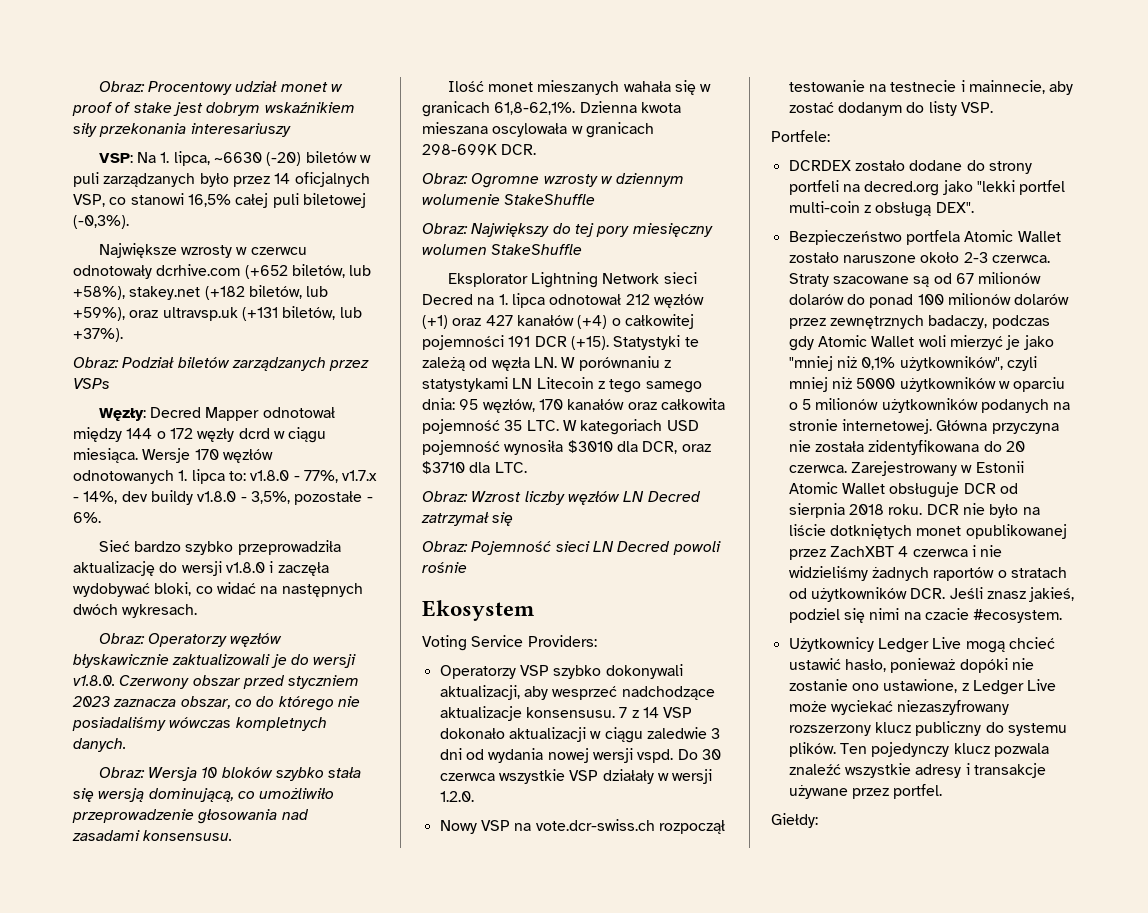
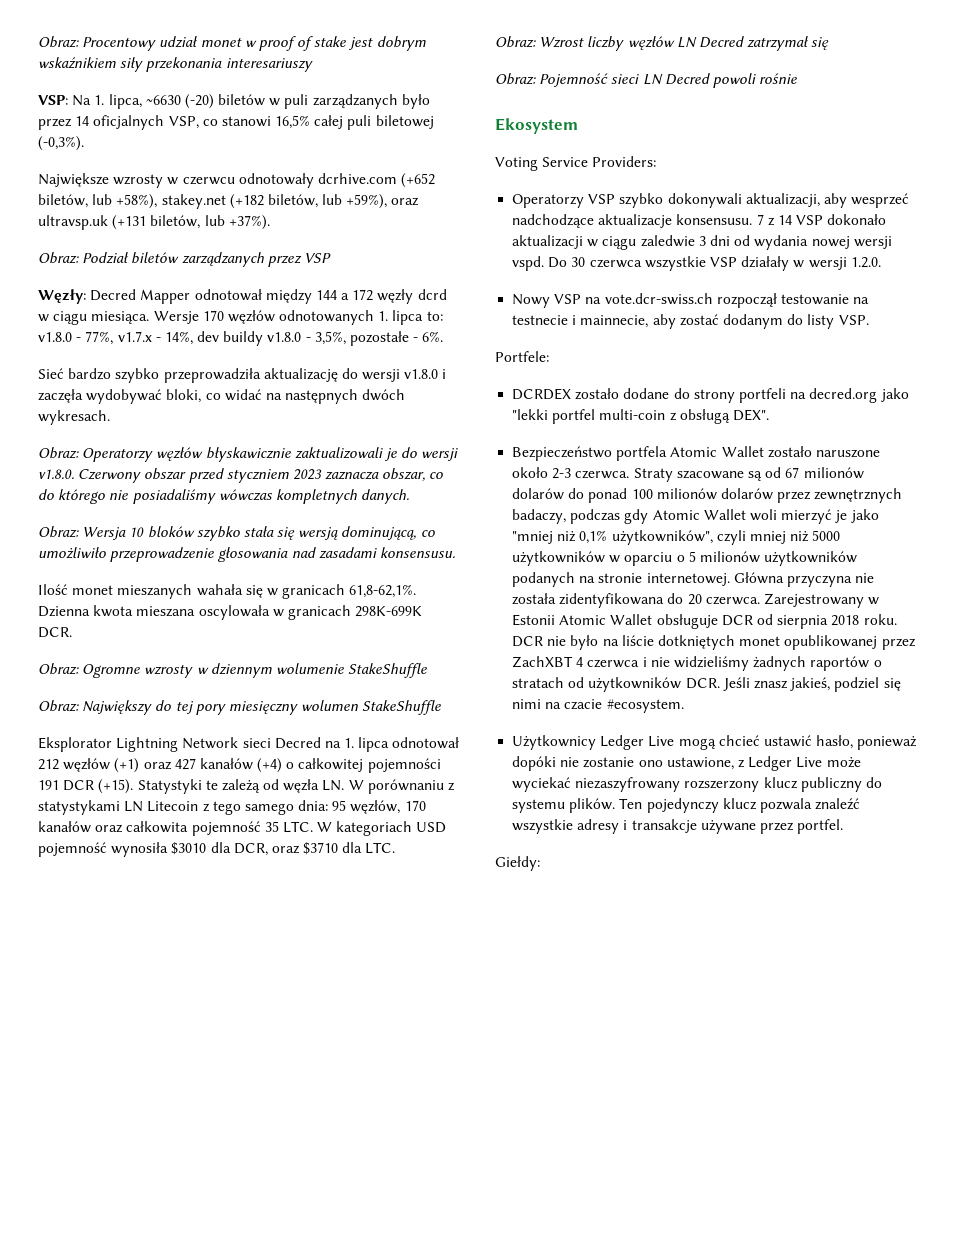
- Obraz: Podział biletów zarządzanych przez VSPs
+ Obraz: Podział biletów zarządzanych przez VSP
- Węzły: Decred Mapper odnotował między 144 o 172 węzły dcrd w ciągu miesiąca.
+ Węzły: Decred Mapper odnotował między 144 a 172 węzły dcrd w ciągu miesiąca.
- Dzienna kwota mieszana oscylowała w granicach 298-699K DCR.
+ Dzienna kwota mieszana oscylowała w granicach 298K-699K DCR.

